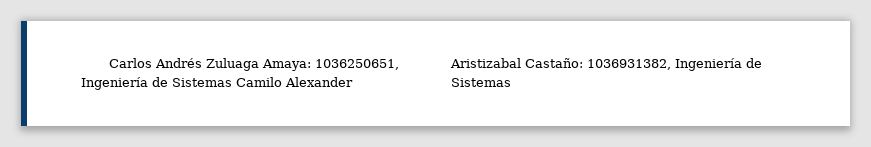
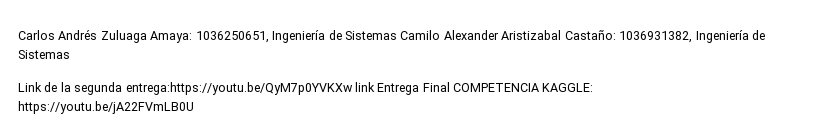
+ Link de la segunda entrega:https://youtu.be/QyM7p0YVKXw link Entrega Final COMPETENCIA KAGGLE: https://youtu.be/jA22FVmLB0U

